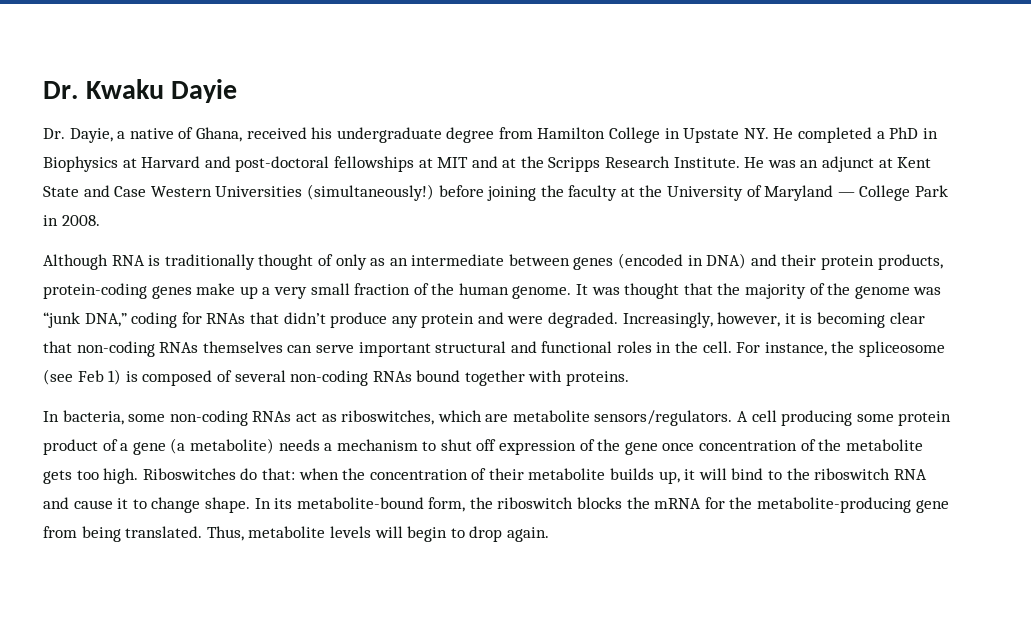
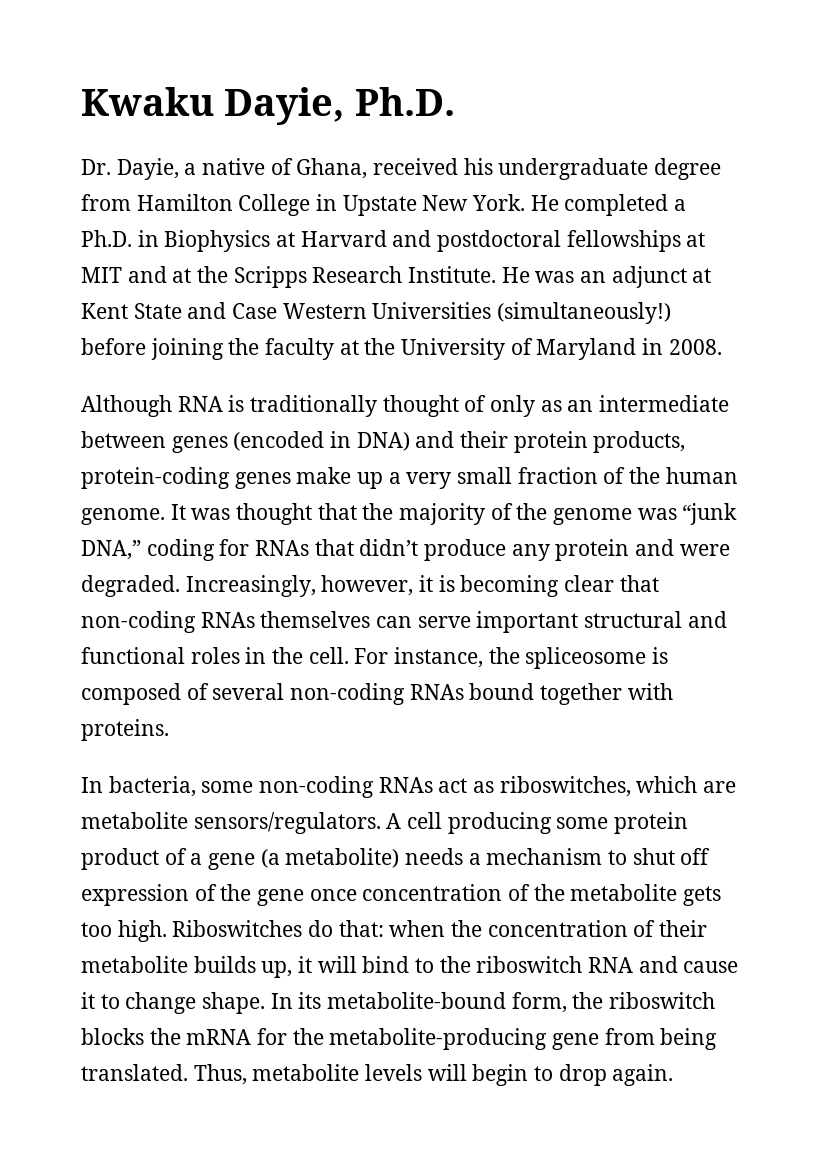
- Dr. Kwaku Dayie
+ Kwaku Dayie, Ph.D.
- Dr. Dayie, a native of Ghana, received his undergraduate degree from Hamilton College in Upstate NY. He completed a PhD in Biophysics at Harvard and post-doctoral fellowships at MIT and at the Scripps Research Institute.
+ Dr. Dayie, a native of Ghana, received his undergraduate degree from Hamilton College in Upstate New York. He completed a Ph.D. in Biophysics at Harvard and postdoctoral fellowships at MIT and at the Scripps Research Institute.
- He was an adjunct at Kent State and Case Western Universities (simultaneously!) before joining the faculty at the University of Maryland — College Park in 2008.
+ He was an adjunct at Kent State and Case Western Universities (simultaneously!) before joining the faculty at the University of Maryland in 2008.
- For instance, the spliceosome (see Feb 1) is composed of several non-coding RNAs bound together with proteins.
+ For instance, the spliceosome is composed of several non-coding RNAs bound together with proteins.

